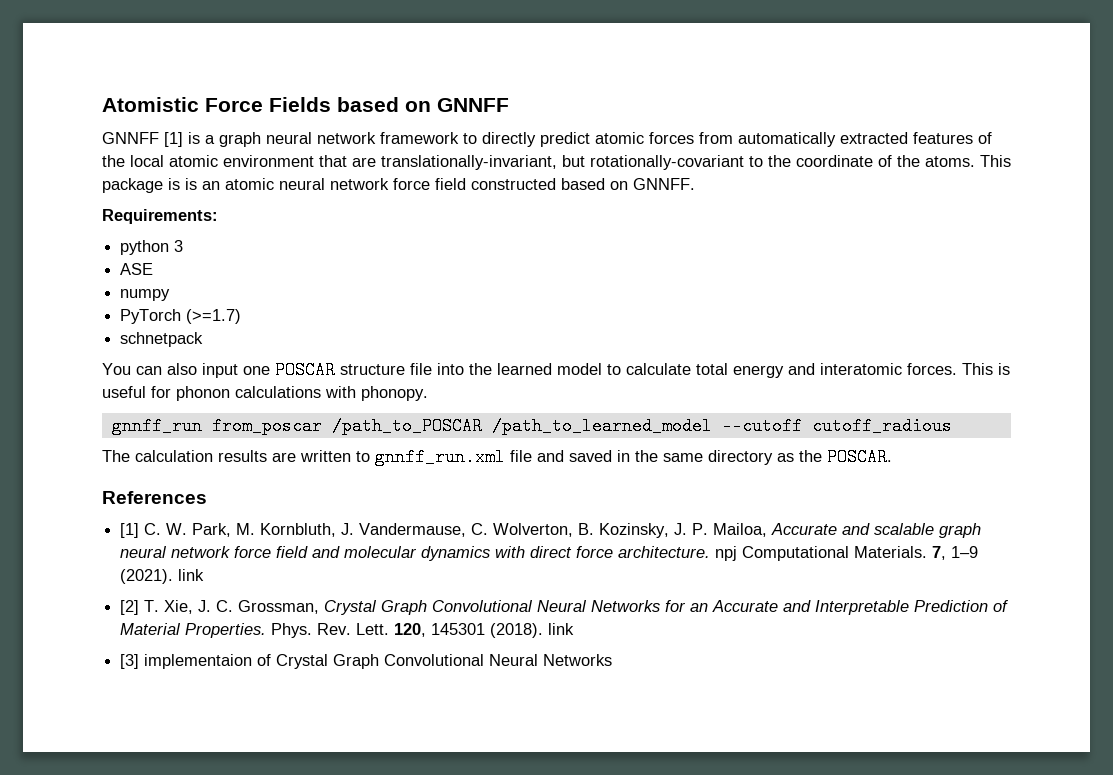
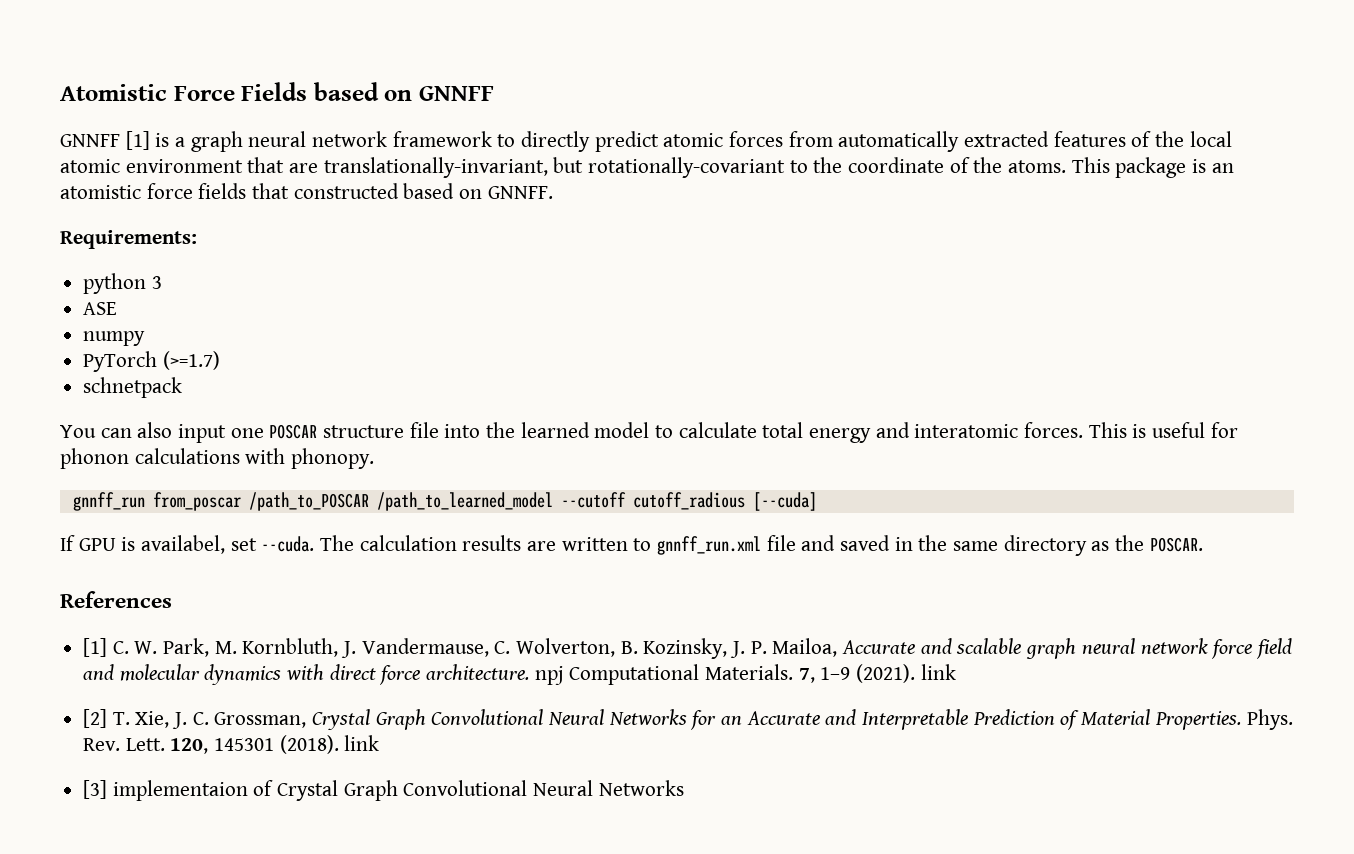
- This package is is an atomic neural network force field constructed based on GNNFF.
+ This package is an atomistic force fields that constructed based on GNNFF.
- gnnff_run from_poscar /path_to_POSCAR /path_to_learned_model --cutoff cutoff_radious
- The calculation results are written to gnnff_run.xml file and saved in the same directory as the POSCAR.
+ gnnff_run from_poscar /path_to_POSCAR /path_to_learned_model --cutoff cutoff_radious [--cuda]
+ If GPU is availabel, set --cuda. The calculation results are written to gnnff_run.xml file and saved in the same directory as the POSCAR.

